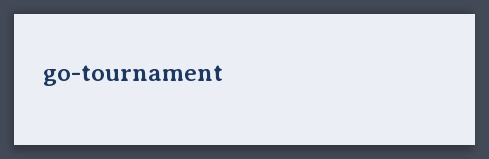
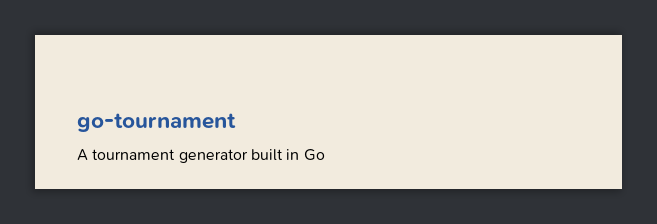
+ A tournament generator built in Go

